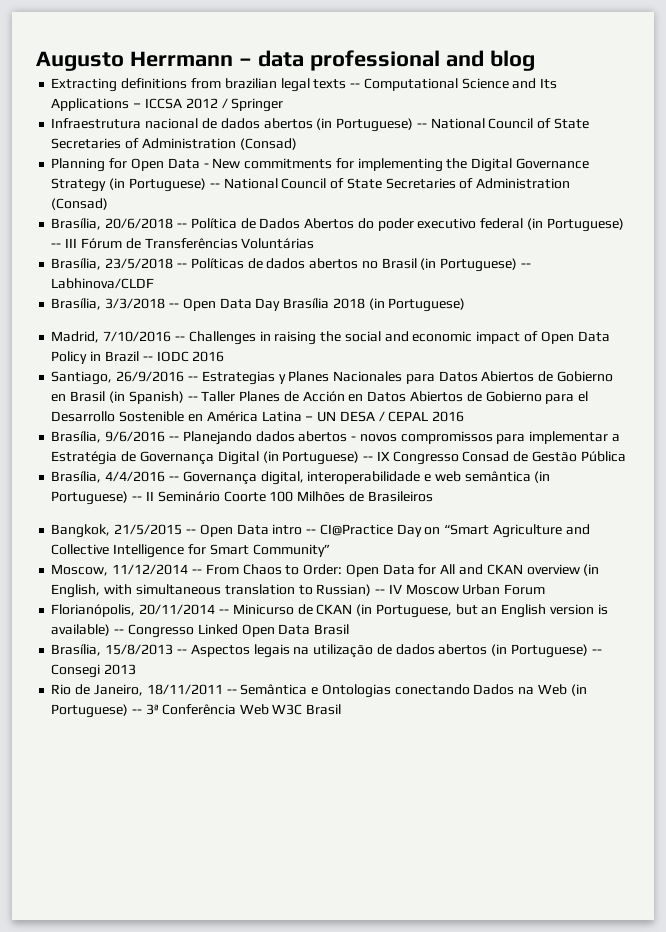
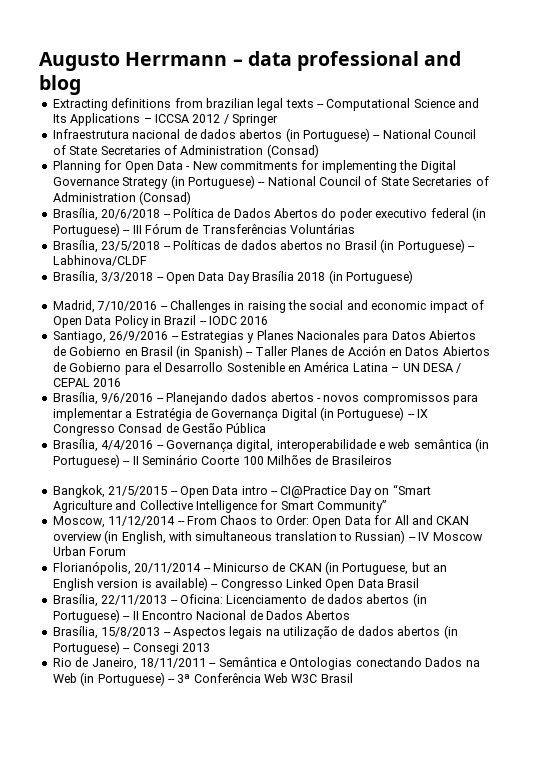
+ Brasília, 22/11/2013 -- Oficina: Licenciamento de dados abertos (in Portuguese) -- II Encontro Nacional de Dados Abertos

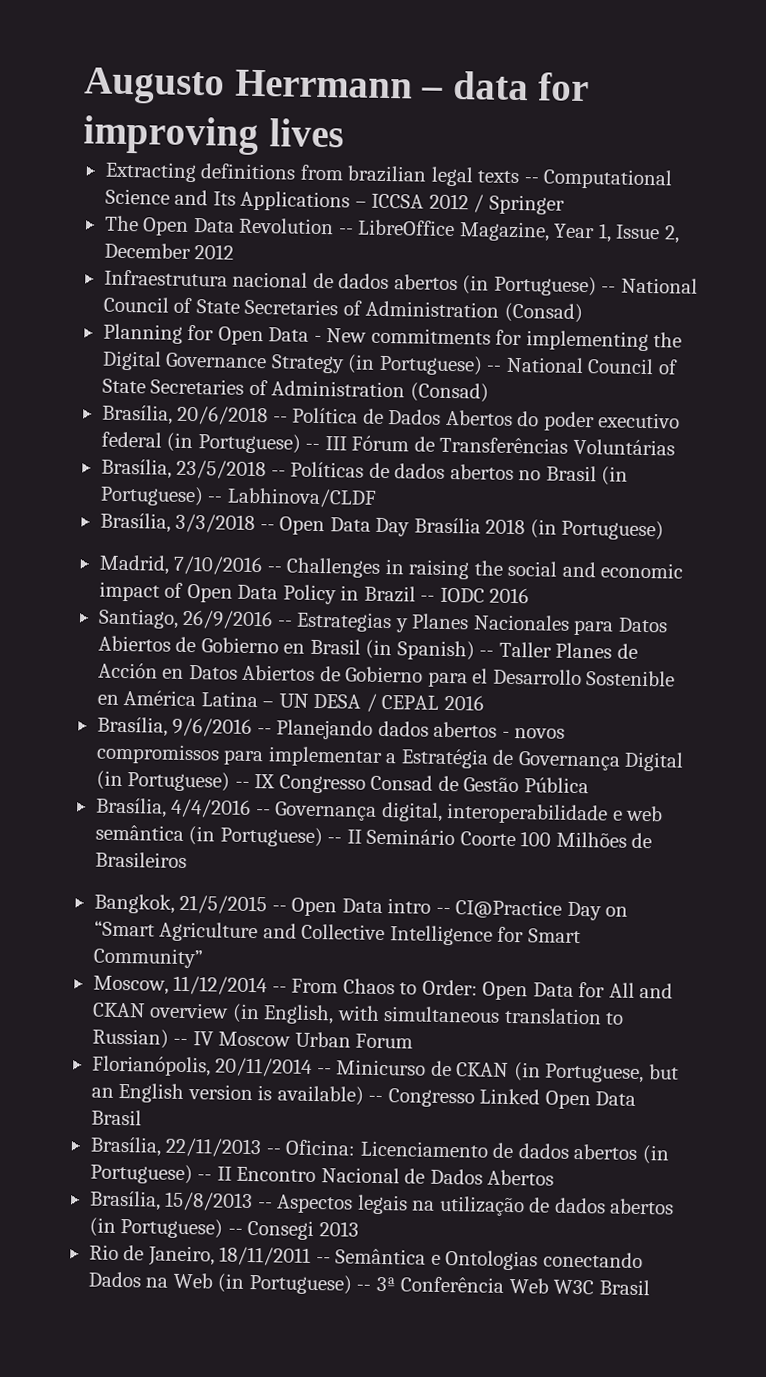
- Augusto Herrmann – data professional and blog
+ Augusto Herrmann – data for improving lives
+ The Open Data Revolution -- LibreOffice Magazine, Year 1, Issue 2, December 2012

